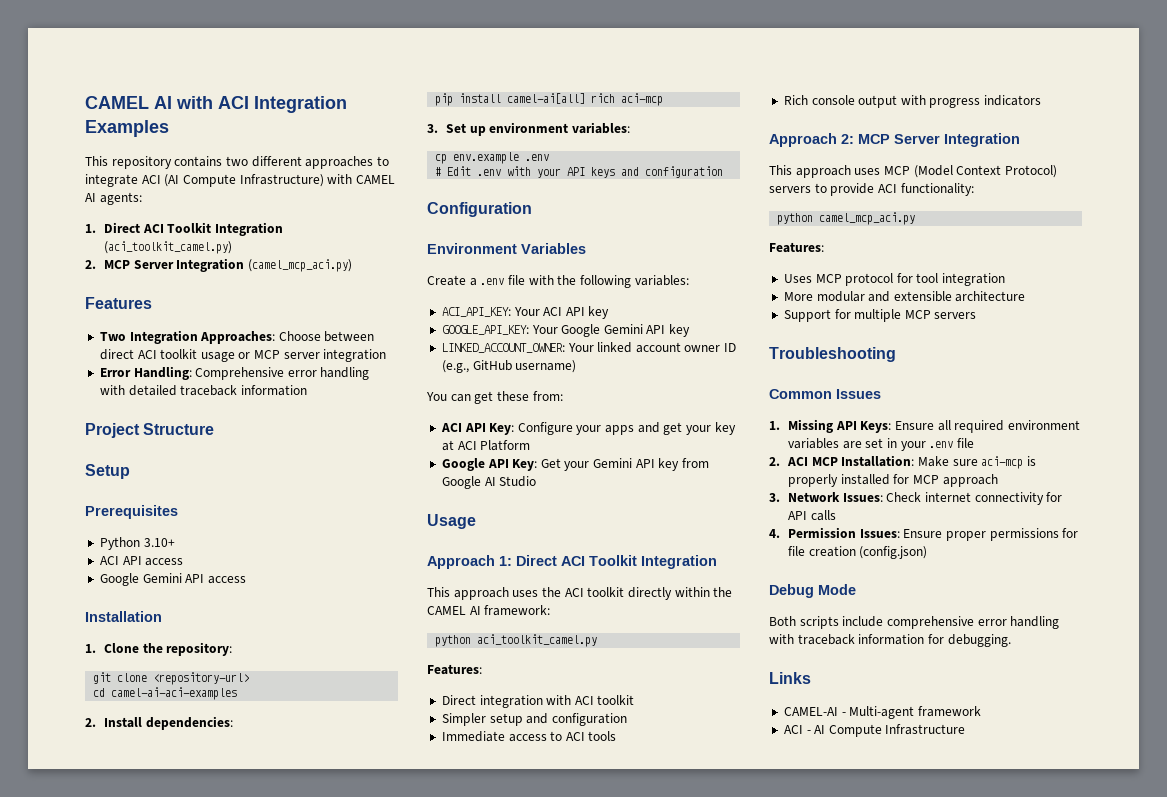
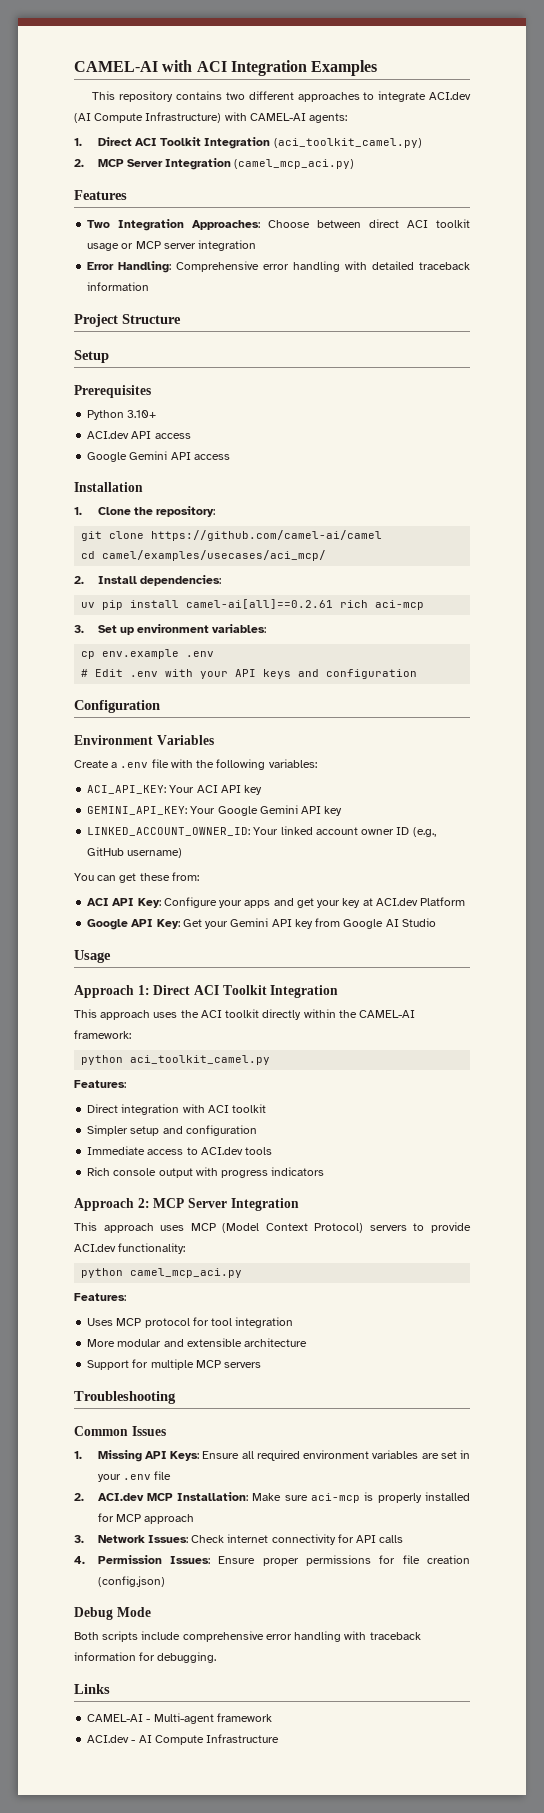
- CAMEL AI with ACI Integration Examples
+ CAMEL-AI with ACI Integration Examples
- This repository contains two different approaches to integrate ACI (AI Compute Infrastructure) with CAMEL AI agents:
+ This repository contains two different approaches to integrate ACI.dev (AI Compute Infrastructure) with CAMEL-AI agents:
- ACI API access
+ ACI.dev API access
- git clone <repository-url>
+ git clone https://github.com/camel-ai/camel
- cd camel-ai-aci-examples
+ cd camel/examples/usecases/aci_mcp/
- pip install camel-ai[all] rich aci-mcp
+ uv pip install camel-ai[all]==0.2.61 rich aci-mcp
- GOOGLE_API_KEY: Your Google Gemini API key
+ GEMINI_API_KEY: Your Google Gemini API key
- LINKED_ACCOUNT_OWNER: Your linked account owner ID (e.g., GitHub username)
+ LINKED_ACCOUNT_OWNER_ID: Your linked account owner ID (e.g., GitHub username)
- ACI API Key: Configure your apps and get your key at ACI Platform
+ ACI API Key: Configure your apps and get your key at ACI.dev Platform
- This approach uses the ACI toolkit directly within the CAMEL AI framework:
+ This approach uses the ACI toolkit directly within the CAMEL-AI framework:
- Immediate access to ACI tools
+ Immediate access to ACI.dev tools
- This approach uses MCP (Model Context Protocol) servers to provide ACI functionality:
+ This approach uses MCP (Model Context Protocol) servers to provide ACI.dev functionality:
- 2. ACI MCP Installation: Make sure aci-mcp is properly installed for MCP approach
+ 2. ACI.dev MCP Installation: Make sure aci-mcp is properly installed for MCP approach
- ACI - AI Compute Infrastructure
+ ACI.dev - AI Compute Infrastructure

